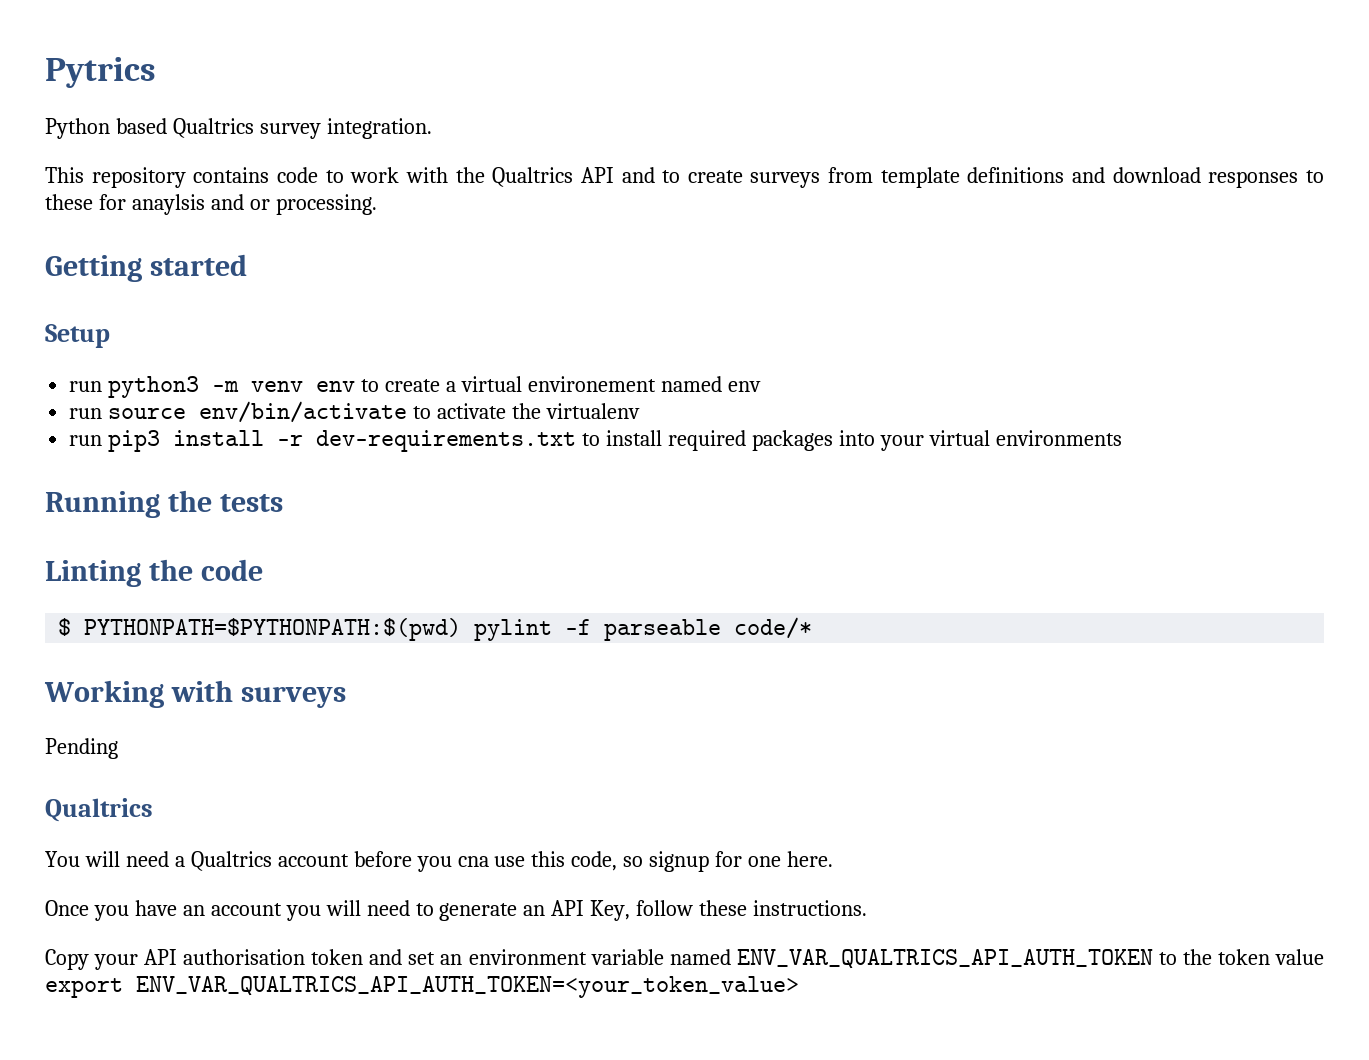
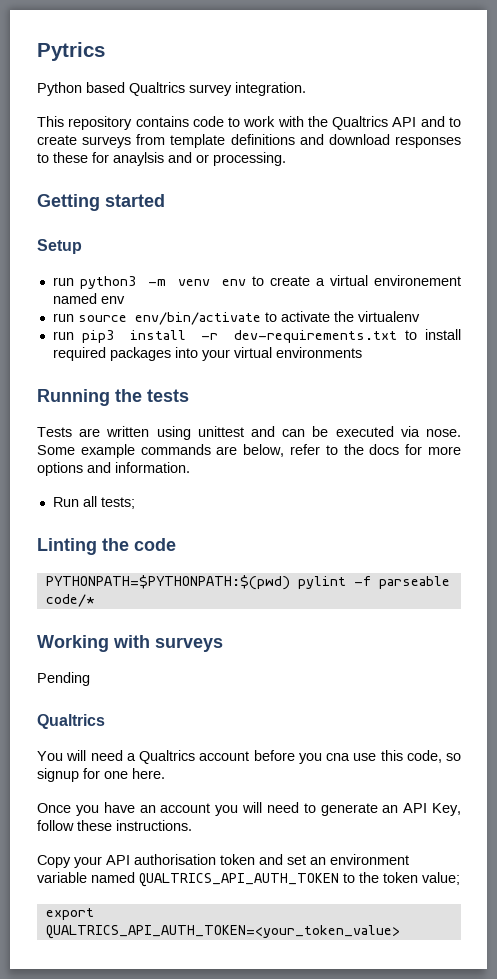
+ Tests are written using unittest and can be executed via nose. Some example commands are below, refer to the docs for more options and information.
+ Run all tests;
- $ PYTHONPATH=$PYTHONPATH:$(pwd) pylint -f parseable code/*
+ PYTHONPATH=$PYTHONPATH:$(pwd) pylint -f parseable code/*
- Copy your API authorisation token and set an environment variable named ENV_VAR_QUALTRICS_API_AUTH_TOKEN to the token value export ENV_VAR_QUALTRICS_API_AUTH_TOKEN=<your_token_value>
+ Copy your API authorisation token and set an environment variable named QUALTRICS_API_AUTH_TOKEN to the token value;
+ export QUALTRICS_API_AUTH_TOKEN=<your_token_value>

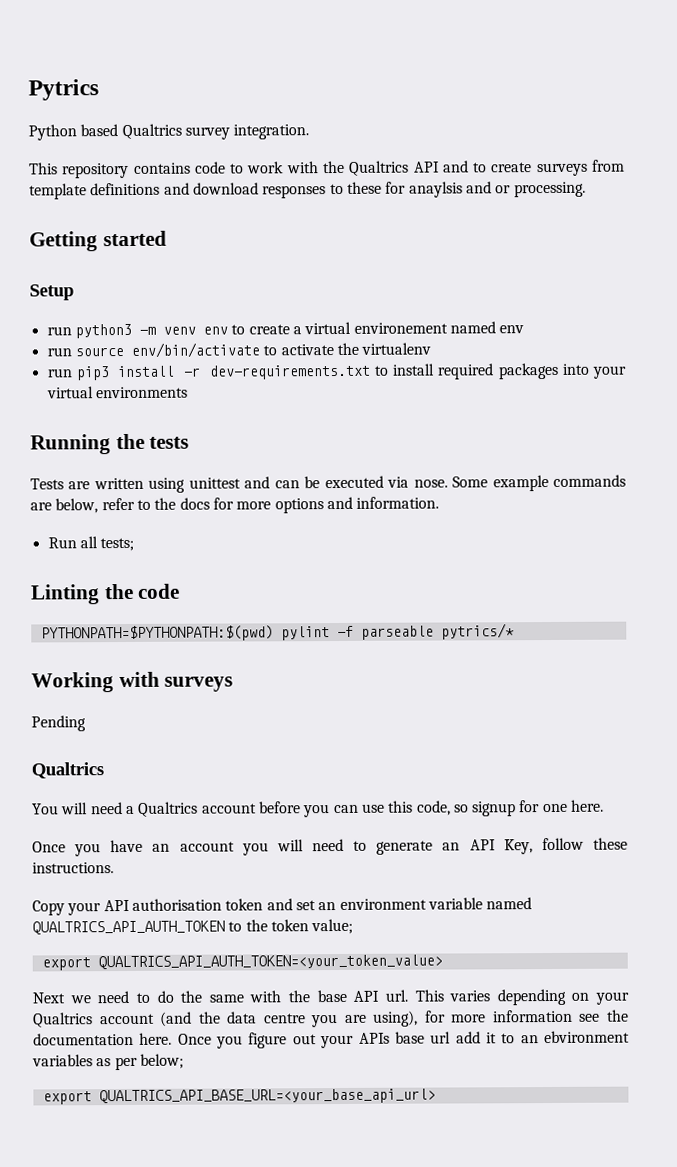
- PYTHONPATH=$PYTHONPATH:$(pwd) pylint -f parseable code/*
+ PYTHONPATH=$PYTHONPATH:$(pwd) pylint -f parseable pytrics/*
- You will need a Qualtrics account before you cna use this code, so signup for one here.
+ You will need a Qualtrics account before you can use this code, so signup for one here.
+ Next we need to do the same with the base API url. This varies depending on your Qualtrics account (and the data centre you are using), for more information see the documentation here. Once you figure out your APIs base url add it to an ebvironment variables as per below;
+ export QUALTRICS_API_BASE_URL=<your_base_api_url>

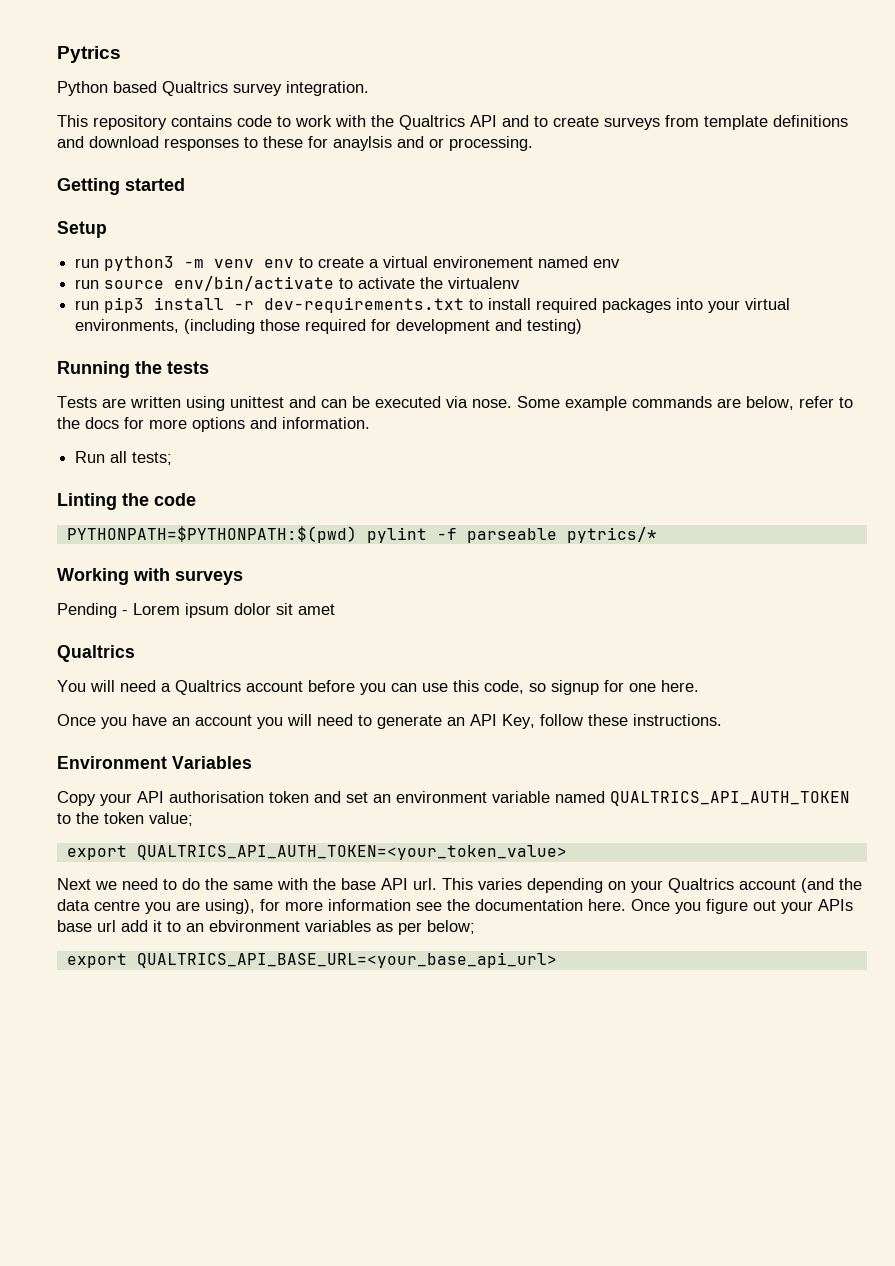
- run pip3 install -r dev-requirements.txt to install required packages into your virtual environments
+ run pip3 install -r dev-requirements.txt to install required packages into your virtual environments, (including those required for development and testing)
- Pending
+ Pending - Lorem ipsum dolor sit amet
+ Environment Variables

